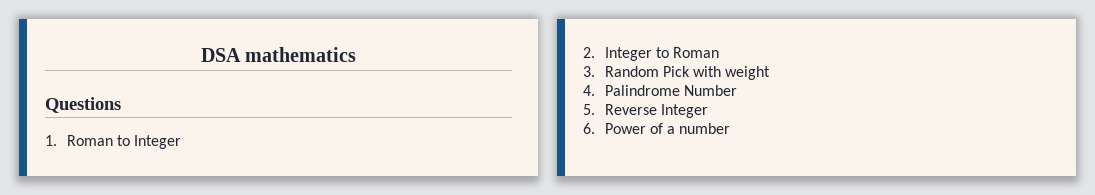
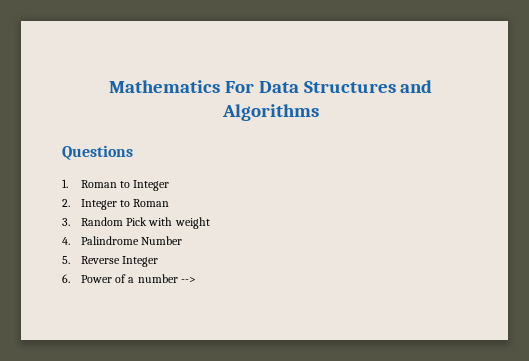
- DSA mathematics
+ Mathematics For Data Structures and Algorithms
- 6. Power of a number
+ 6. Power of a number -->

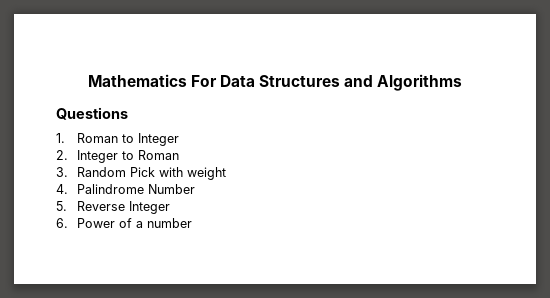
- 6. Power of a number -->
+ 6. Power of a number

